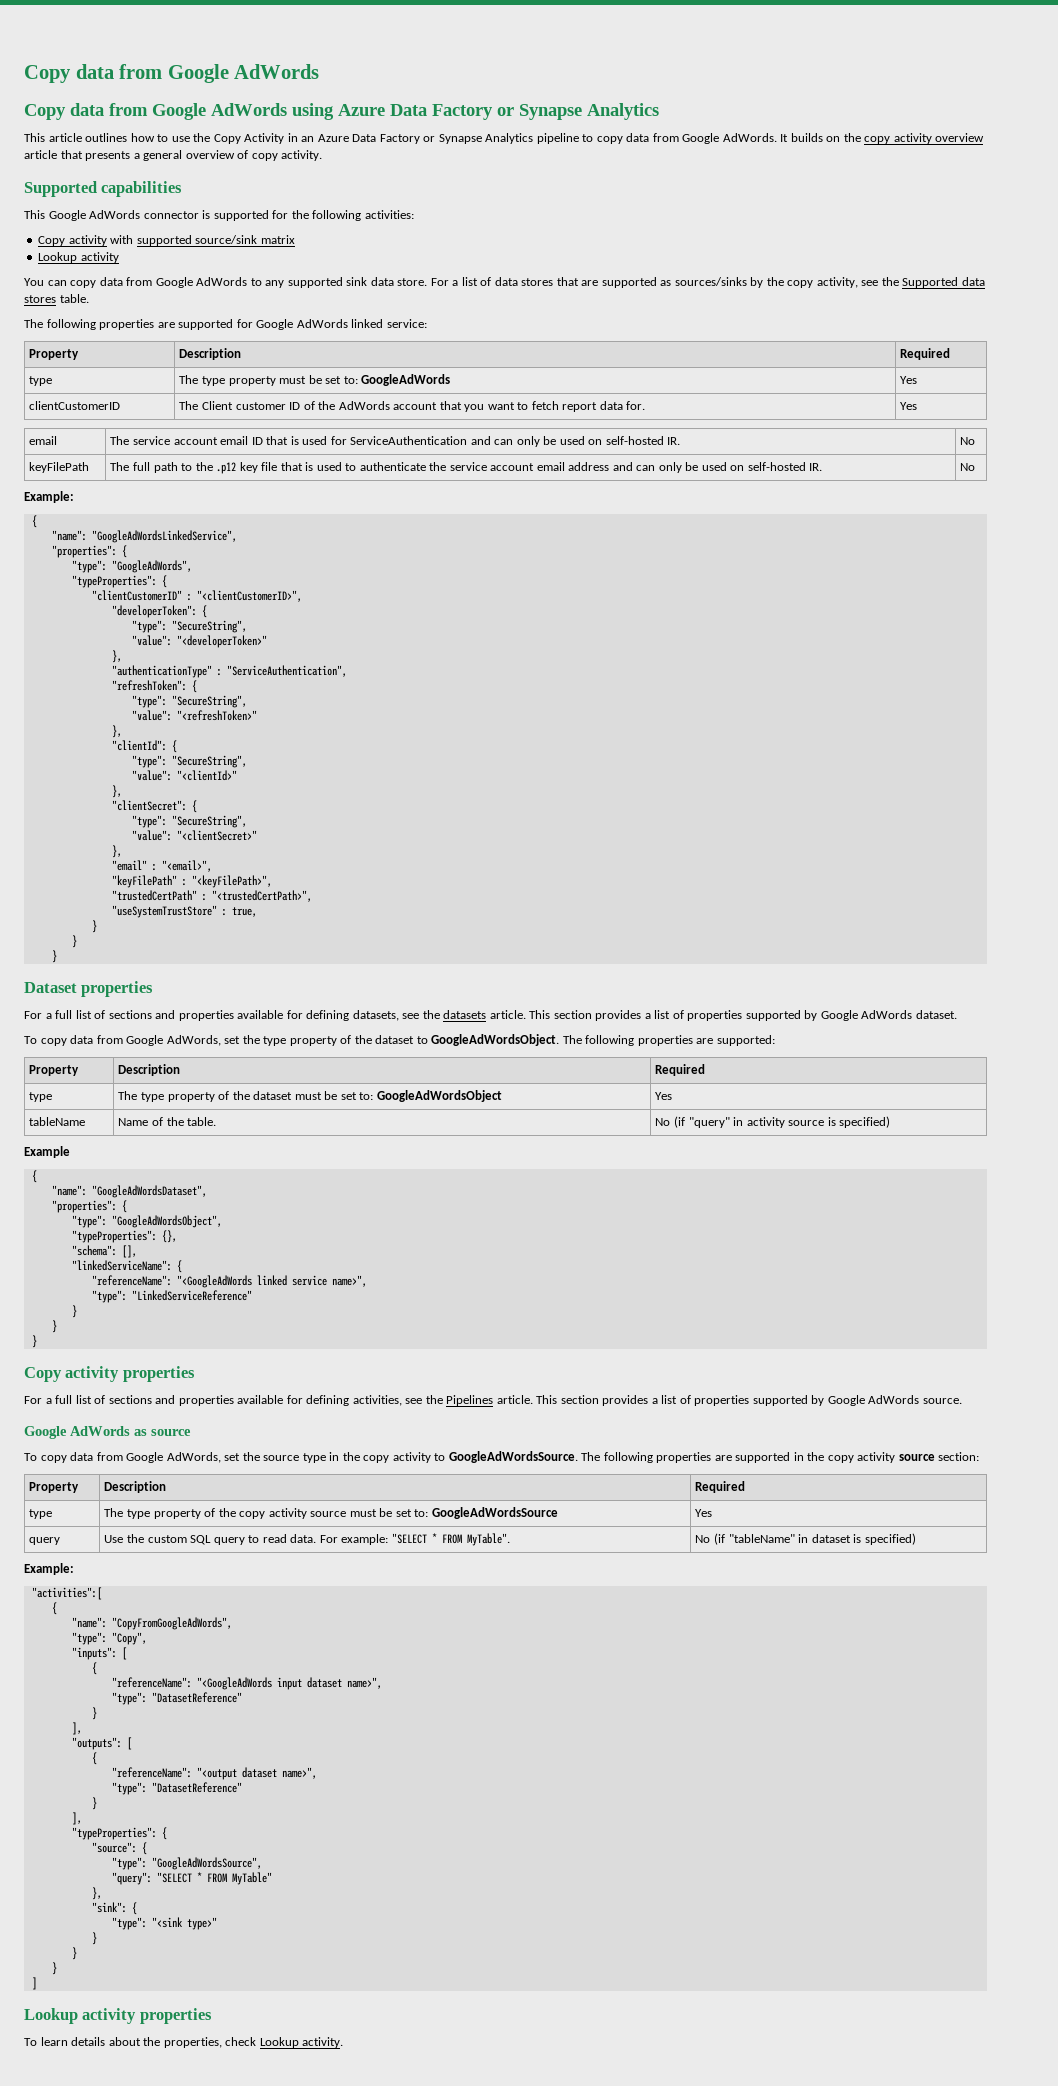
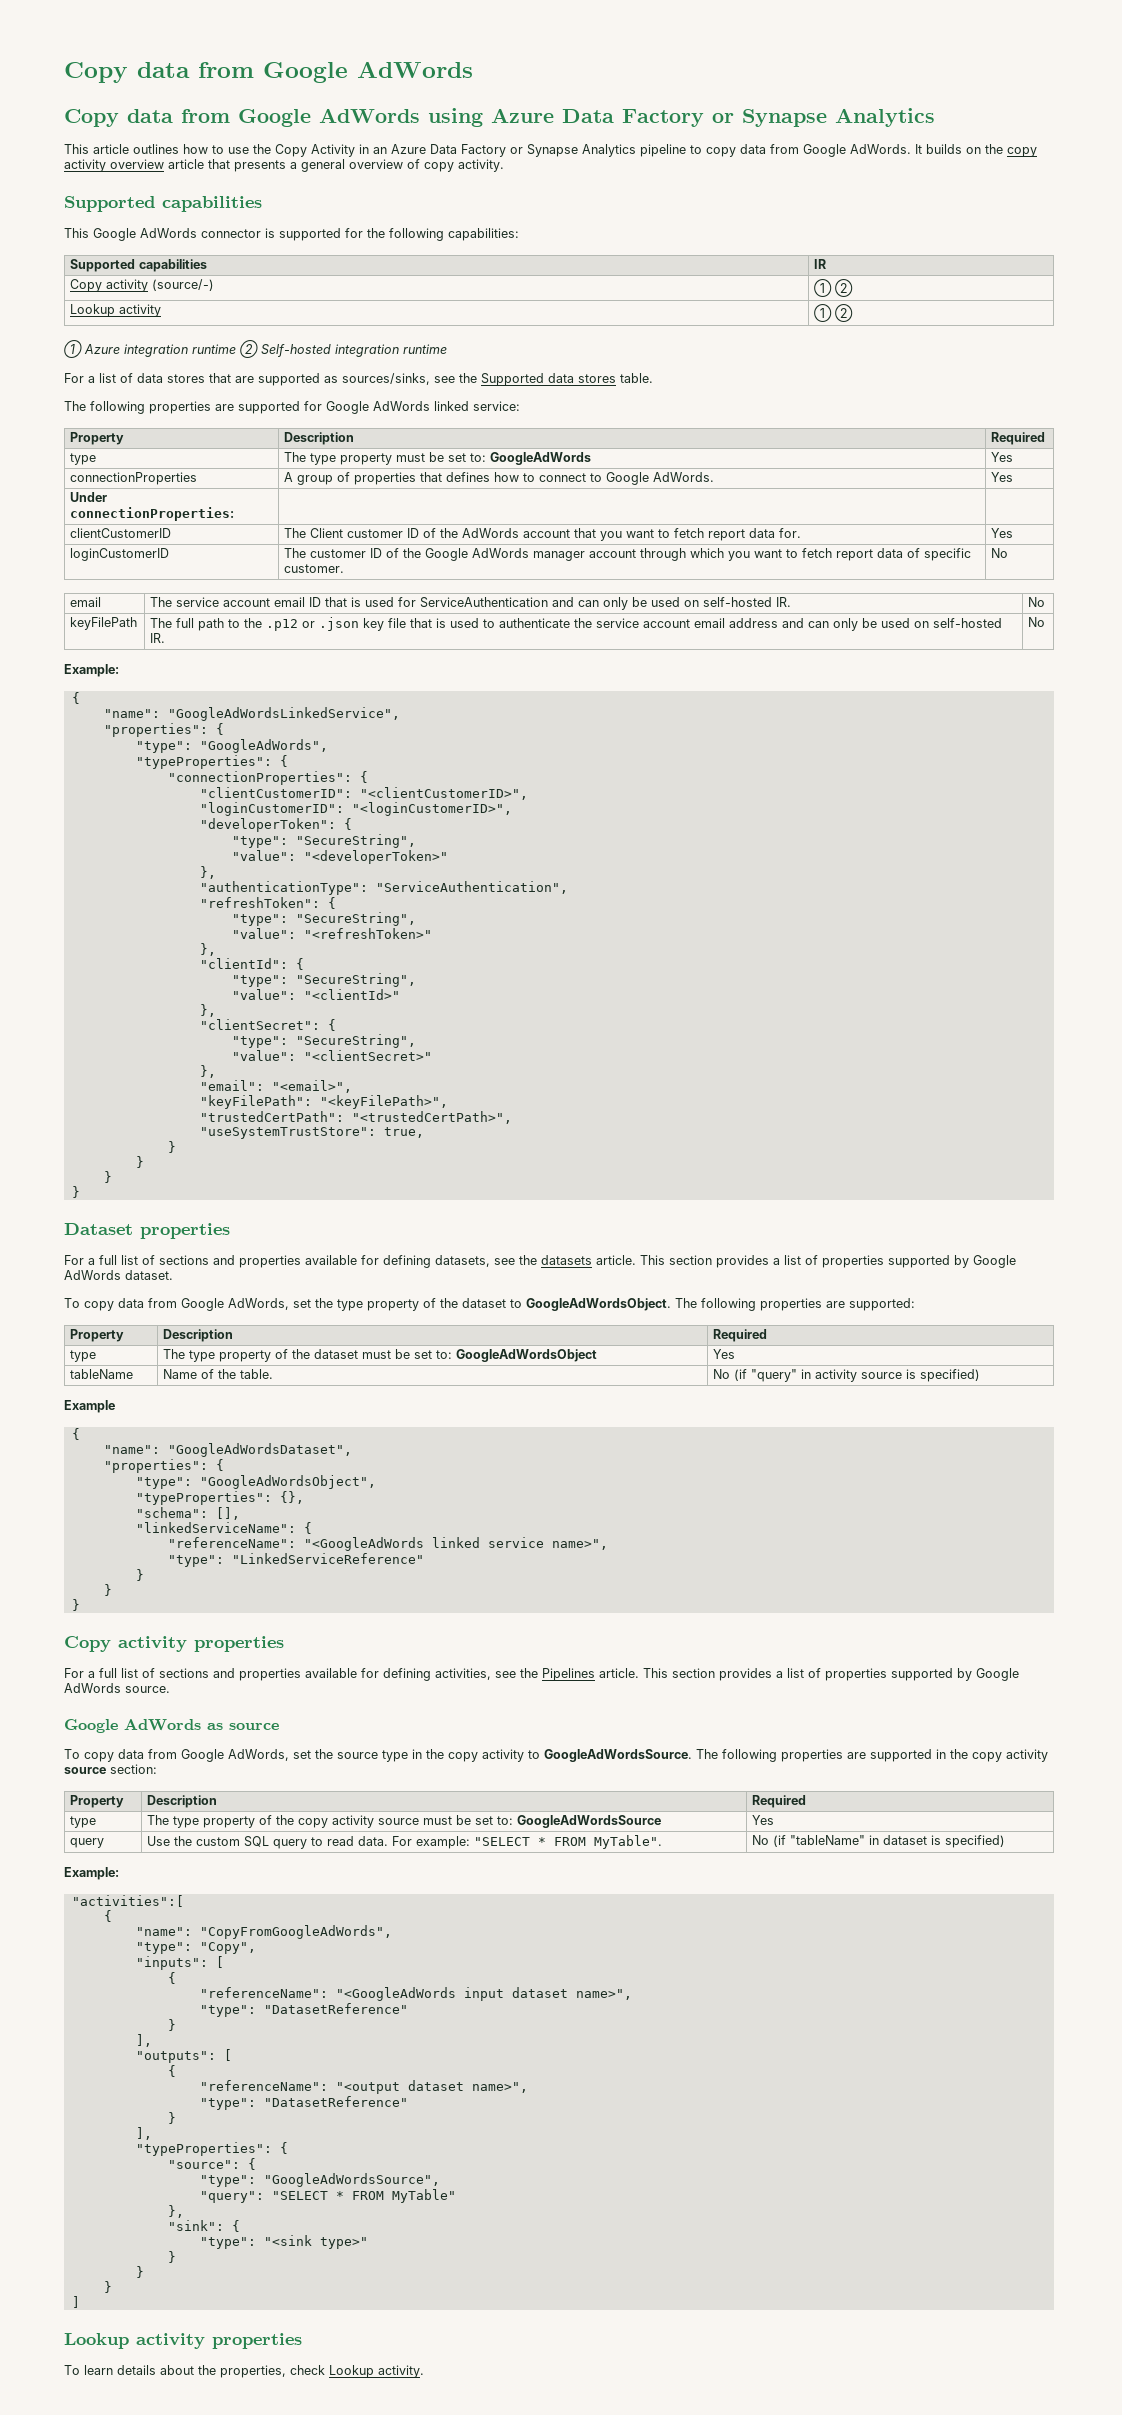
- This Google AdWords connector is supported for the following activities:
- Copy activity with supported source/sink matrix
- Lookup activity
- You can copy data from Google AdWords to any supported sink data store. For a list of data stores that are supported as sources/sinks by the copy activity, see the Supported data stores table.
+ This Google AdWords connector is supported for the following capabilities:
+ Supported capabilities | IR
+ Copy activity (source/-) | ① ②
+ Lookup activity | ① ②
+ ① Azure integration runtime ② Self-hosted integration runtime
+ For a list of data stores that are supported as sources/sinks, see the Supported data stores table.
+ connectionProperties | A group of properties that defines how to connect to Google AdWords. | Yes
+ Under connectionProperties: | |
+ loginCustomerID | The customer ID of the Google AdWords manager account through which you want to fetch report data of specific customer. | No
- keyFilePath | The full path to the .p12 key file that is used to authenticate the service account email address and can only be used on self-hosted IR. | No
+ keyFilePath | The full path to the .p12 or .json key file that is used to authenticate the service account email address and can only be used on self-hosted IR. | No
- "clientCustomerID" : "<clientCustomerID>",
+ "connectionProperties": {
+ "clientCustomerID": "<clientCustomerID>",
+ "loginCustomerID": "<loginCustomerID>",
- "authenticationType" : "ServiceAuthentication",
+ "authenticationType": "ServiceAuthentication",
- "email" : "<email>",
+ "email": "<email>",
- "keyFilePath" : "<keyFilePath>",
+ "keyFilePath": "<keyFilePath>",
- "trustedCertPath" : "<trustedCertPath>",
+ "trustedCertPath": "<trustedCertPath>",
- "useSystemTrustStore" : true,
+ "useSystemTrustStore": true,
+ }

